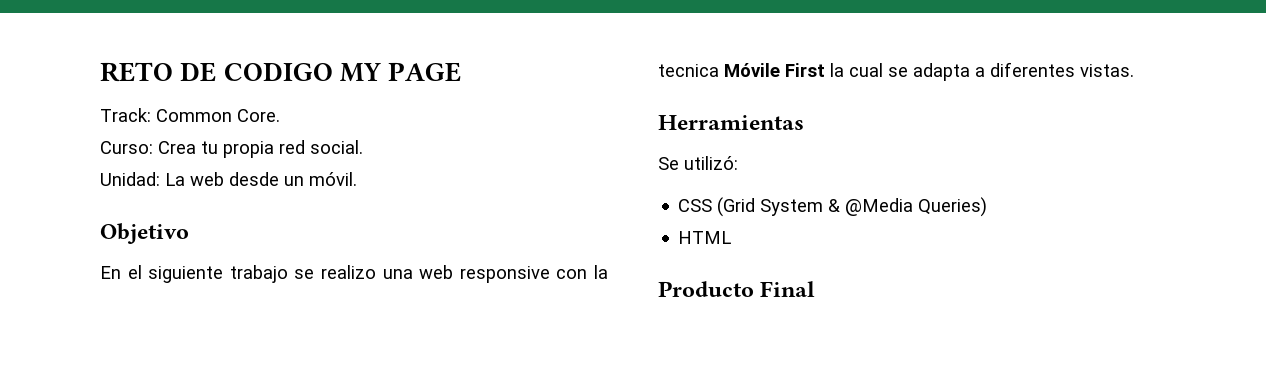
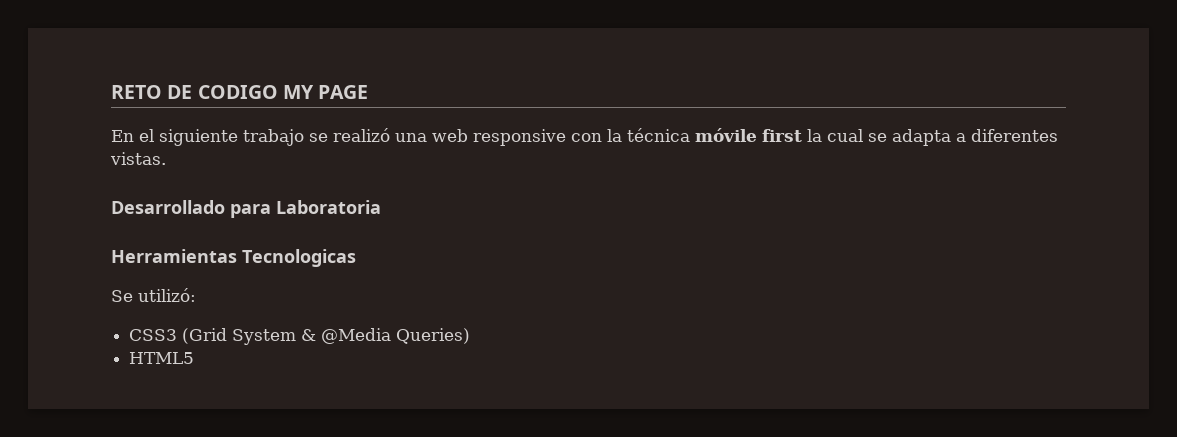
- Track: Common Core.
- Curso: Crea tu propia red social.
- Unidad: La web desde un móvil.
- Objetivo
- En el siguiente trabajo se realizo una web responsive con la tecnica Móvile First la cual se adapta a diferentes vistas.
+ En el siguiente trabajo se realizó una web responsive con la técnica móvile first la cual se adapta a diferentes vistas.
+ Desarrollado para Laboratoria
- Herramientas
+ Herramientas Tecnologicas
- CSS (Grid System & @Media Queries)
+ CSS3 (Grid System & @Media Queries)
- HTML
- Producto Final
+ HTML5

